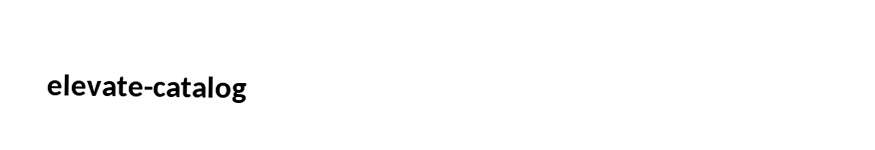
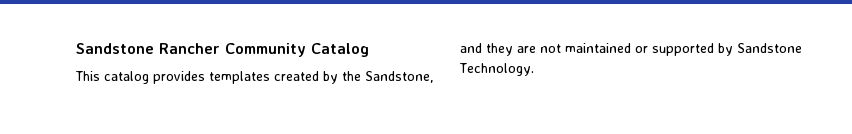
- elevate-catalog
+ Sandstone Rancher Community Catalog
+ This catalog provides templates created by the Sandstone, and they are not maintained or supported by Sandstone Technology.

